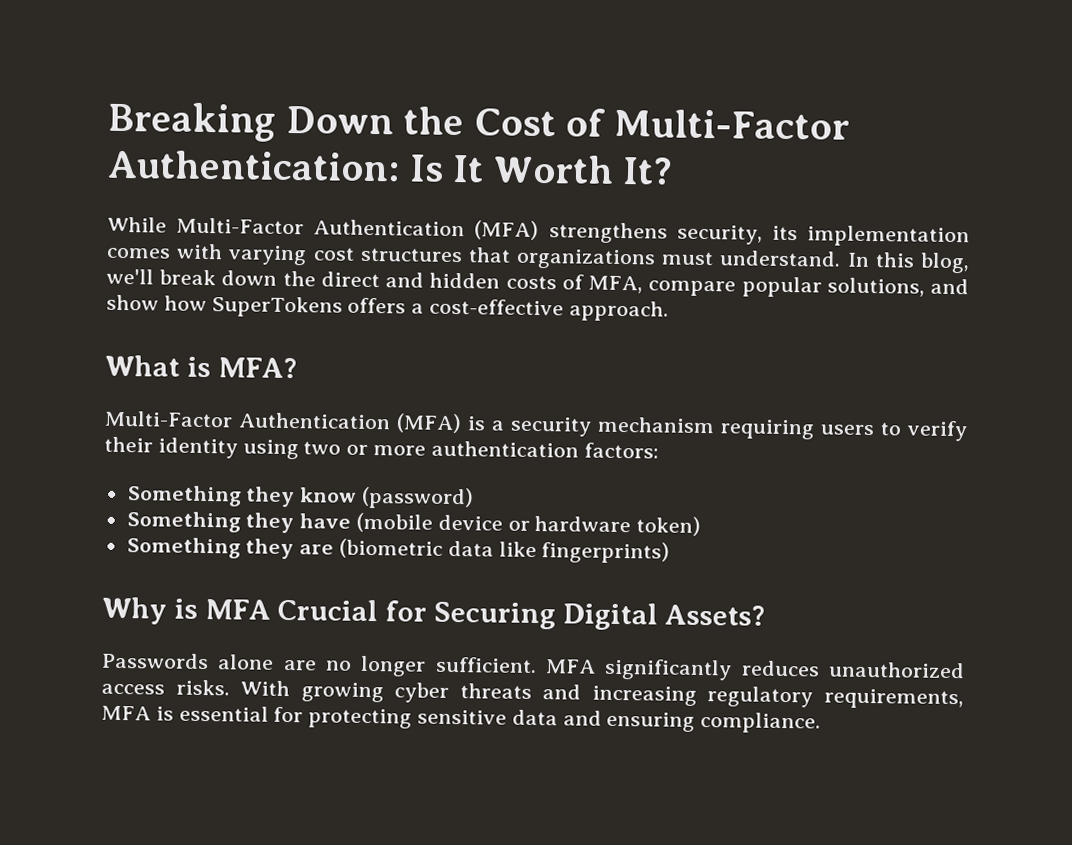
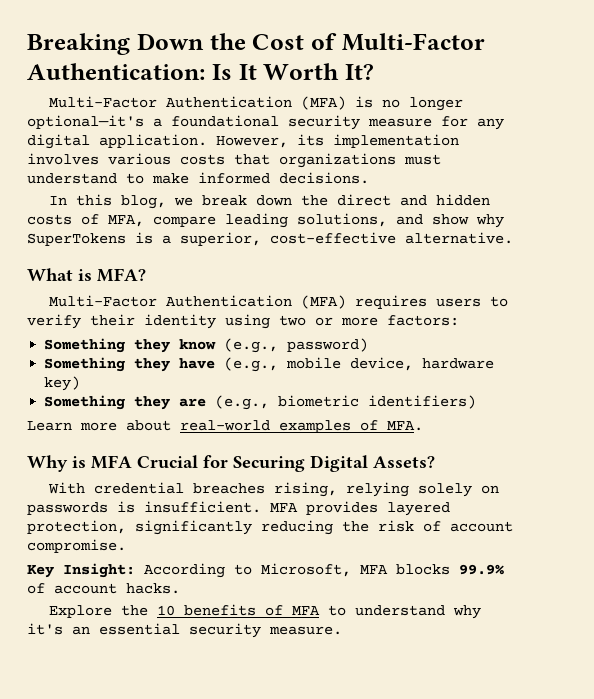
- While Multi-Factor Authentication (MFA) strengthens security, its implementation comes with varying cost structures that organizations must understand. In this blog, we'll break down the direct and hidden costs of MFA, compare popular solutions, and show how SuperTokens offers a cost-effective approach.
+ Multi-Factor Authentication (MFA) is no longer optional—it's a foundational security measure for any digital application. However, its implementation involves various costs that organizations must understand to make informed decisions.
+ In this blog, we break down the direct and hidden costs of MFA, compare leading solutions, and show why SuperTokens is a superior, cost-effective alternative.
- Multi-Factor Authentication (MFA) is a security mechanism requiring users to verify their identity using two or more authentication factors:
+ Multi-Factor Authentication (MFA) requires users to verify their identity using two or more factors:
- Something they know (password)
+ Something they know (e.g., password)
- Something they have (mobile device or hardware token)
- Something they are (biometric data like fingerprints)
+ Something they have (e.g., mobile device, hardware key)
+ Something they are (e.g., biometric identifiers)
+ Learn more about real-world examples of MFA.
- Passwords alone are no longer sufficient. MFA significantly reduces unauthorized access risks. With growing cyber threats and increasing regulatory requirements, MFA is essential for protecting sensitive data and ensuring compliance.
+ With credential breaches rising, relying solely on passwords is insufficient. MFA provides layered protection, significantly reducing the risk of account compromise.
+ Key Insight: According to Microsoft, MFA blocks 99.9% of account hacks.
+ Explore the 10 benefits of MFA to understand why it's an essential security measure.

